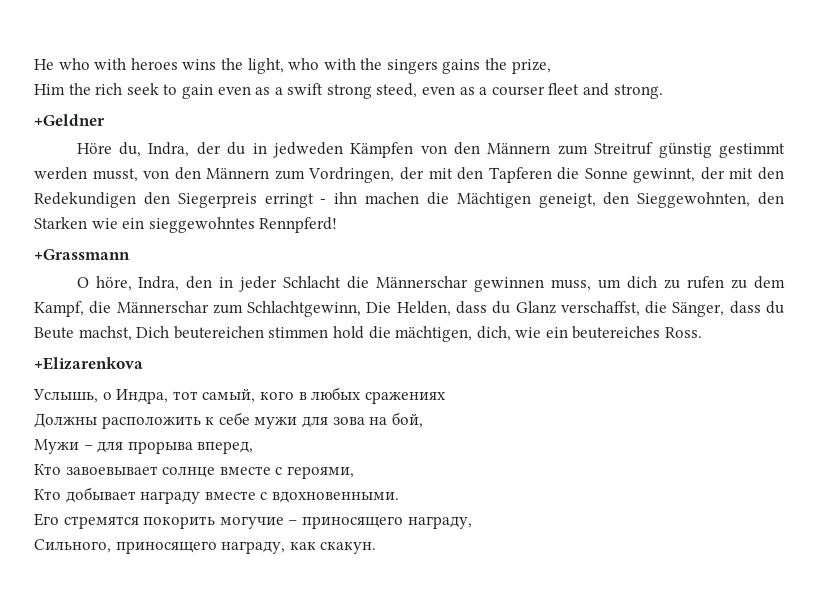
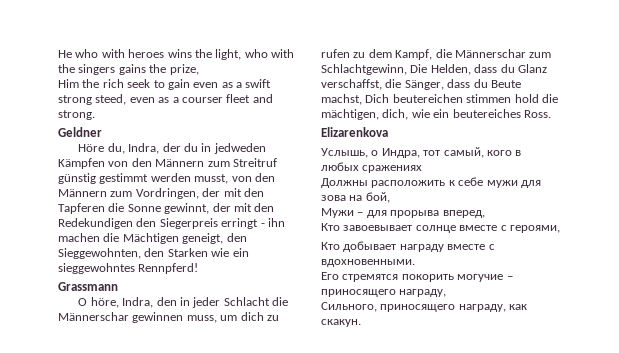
- +Geldner
+ Geldner
- +Grassmann
+ Grassmann
- +Elizarenkova
+ Elizarenkova

